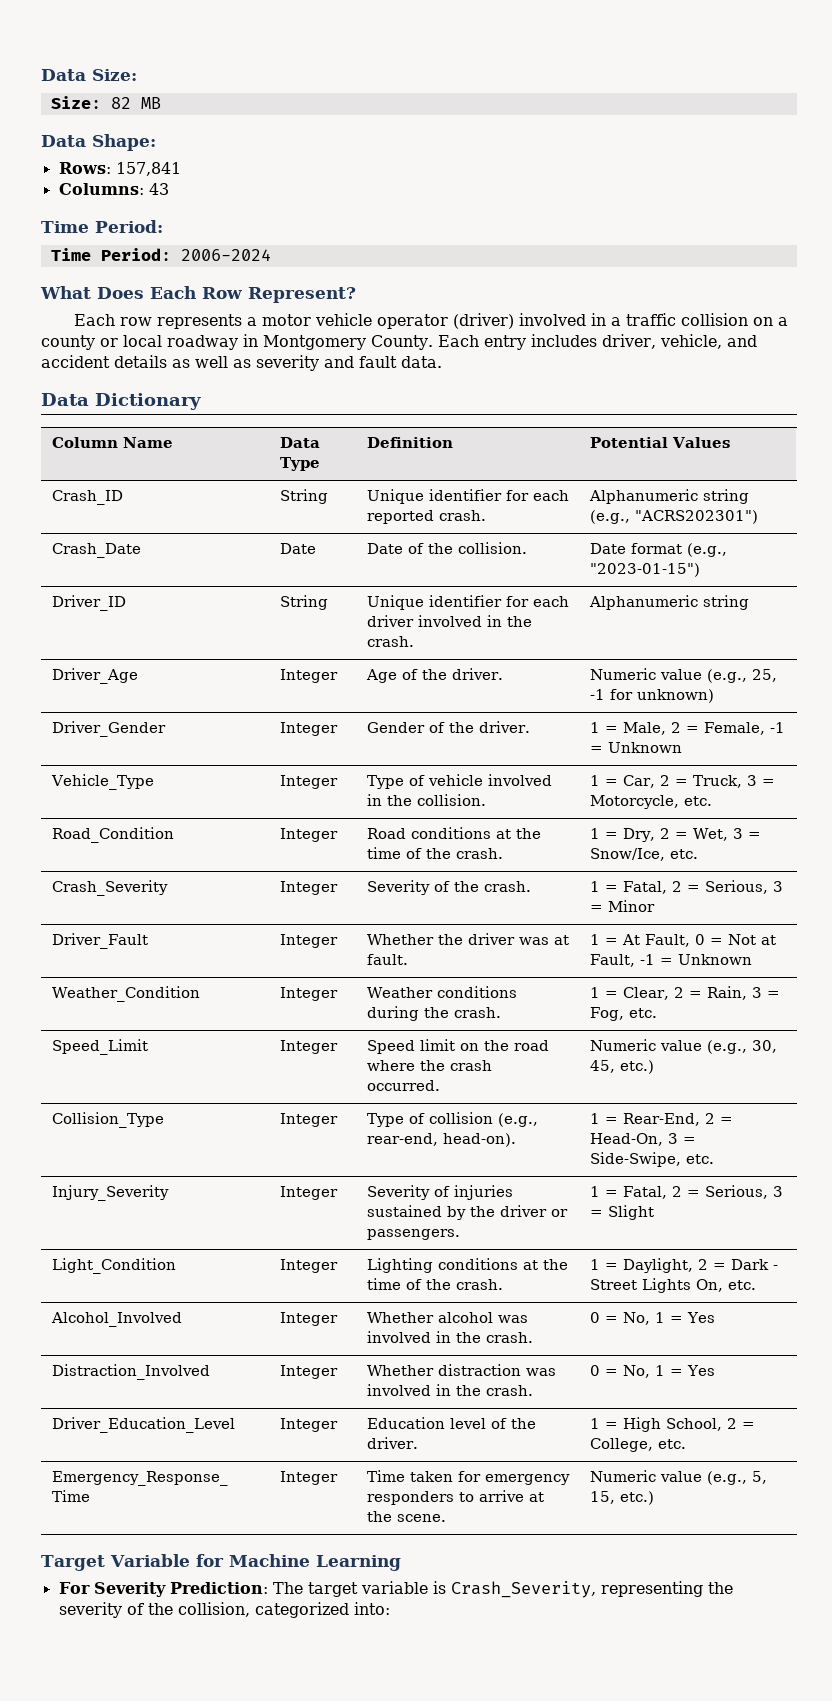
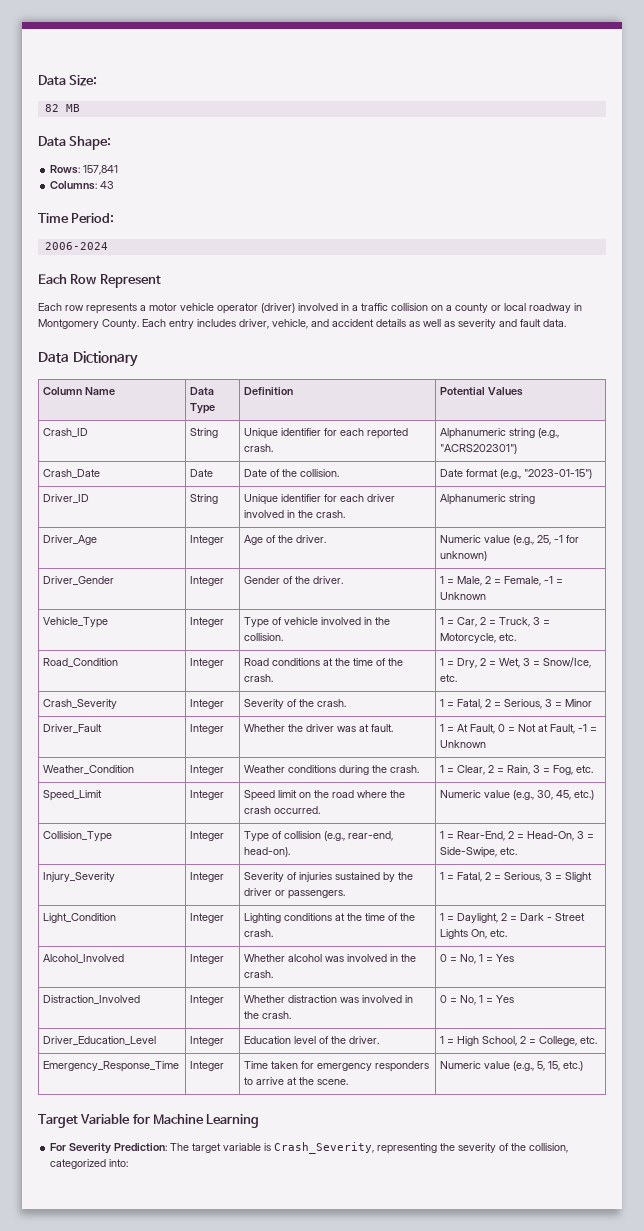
- Size: 82 MB
+ 82 MB
- Time Period: 2006-2024
+ 2006-2024
- What Does Each Row Represent?
+ Each Row Represent

